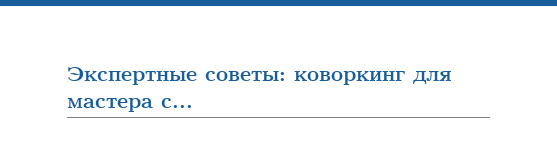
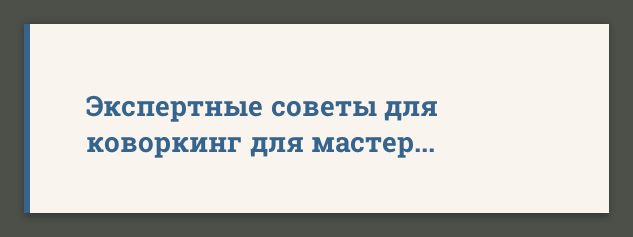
- Экспертные советы: коворкинг для мастера с...
+ Экспертные советы для коворкинг для мастер...

